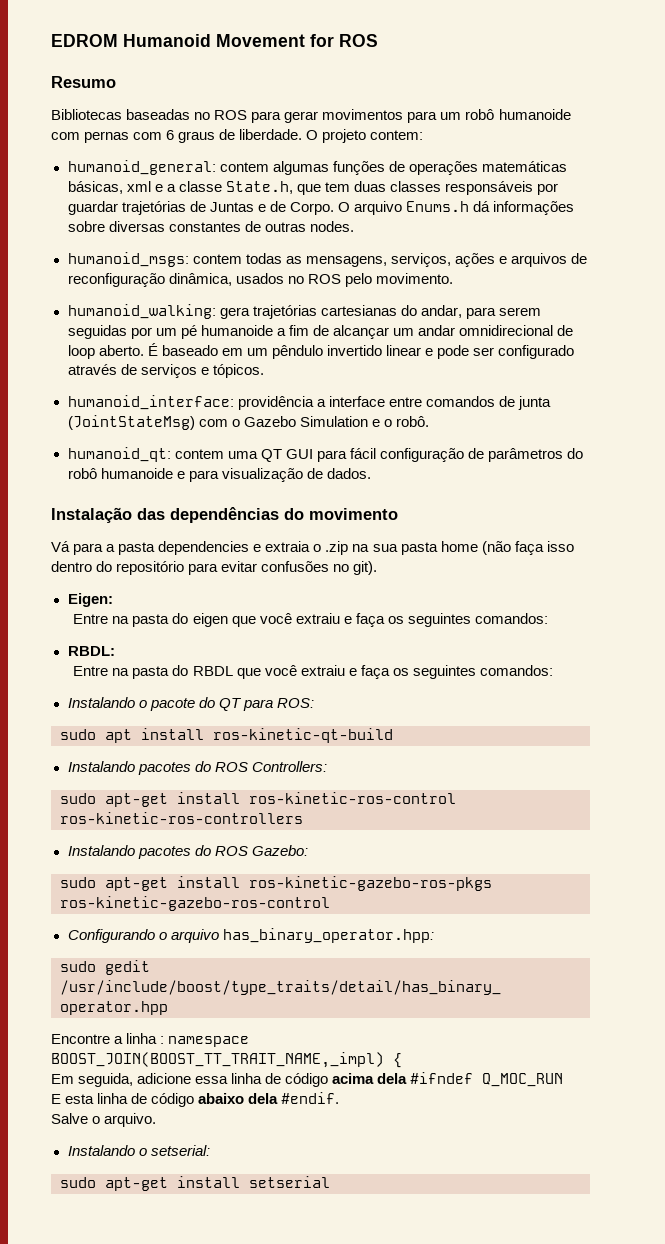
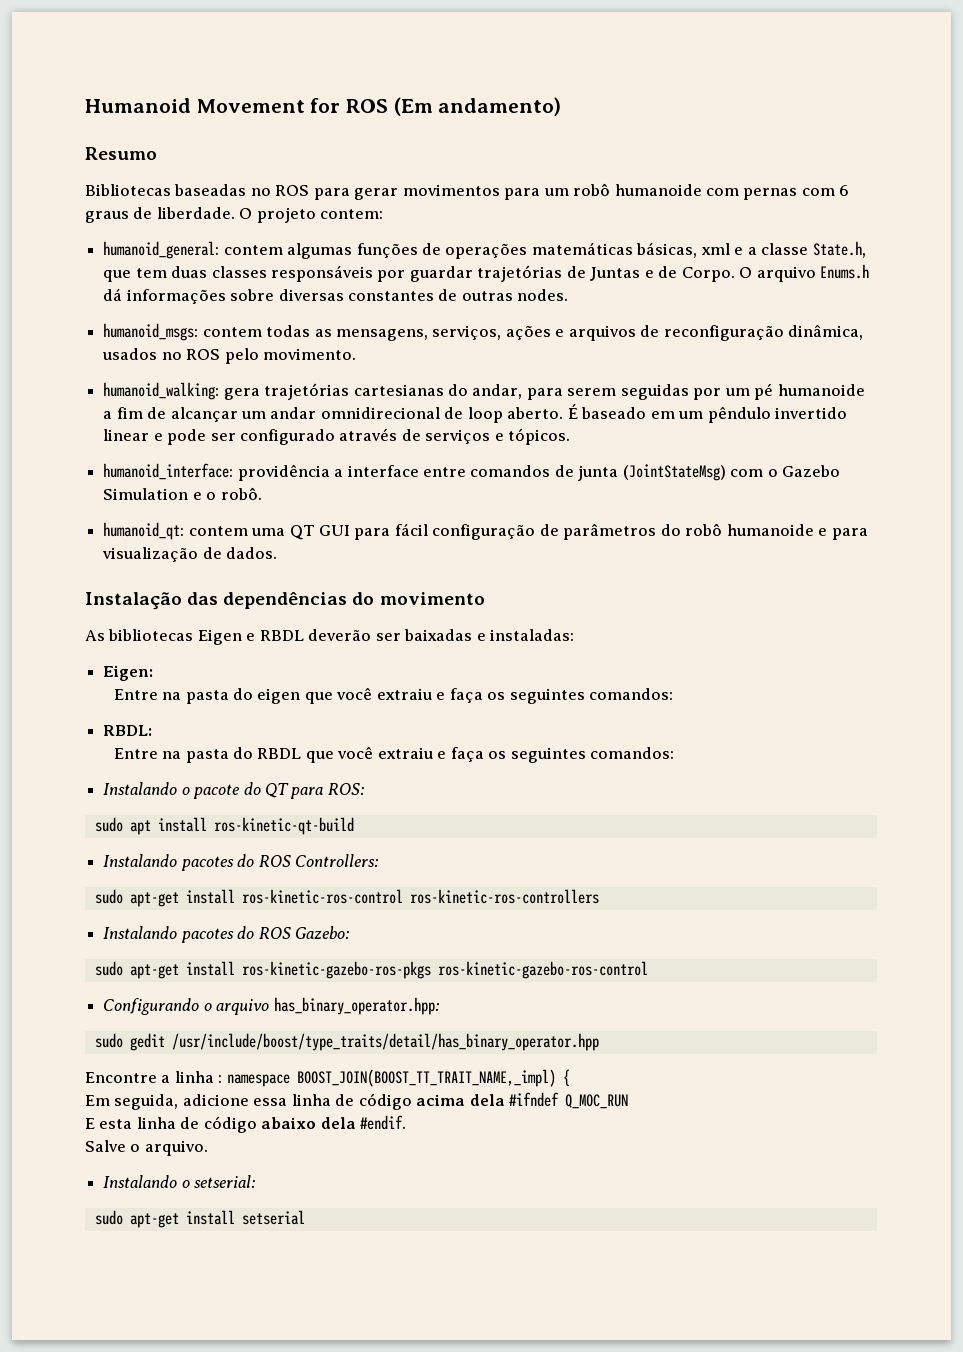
- EDROM Humanoid Movement for ROS
+ Humanoid Movement for ROS (Em andamento)
- Vá para a pasta dependencies e extraia o .zip na sua pasta home (não faça isso dentro do repositório para evitar confusões no git).
+ As bibliotecas Eigen e RBDL deverão ser baixadas e instaladas:

